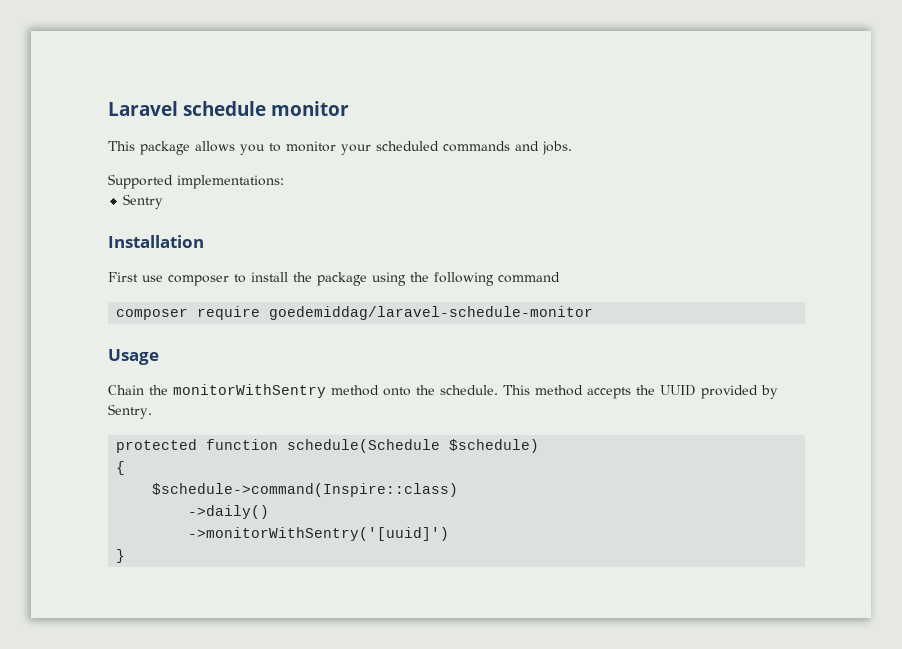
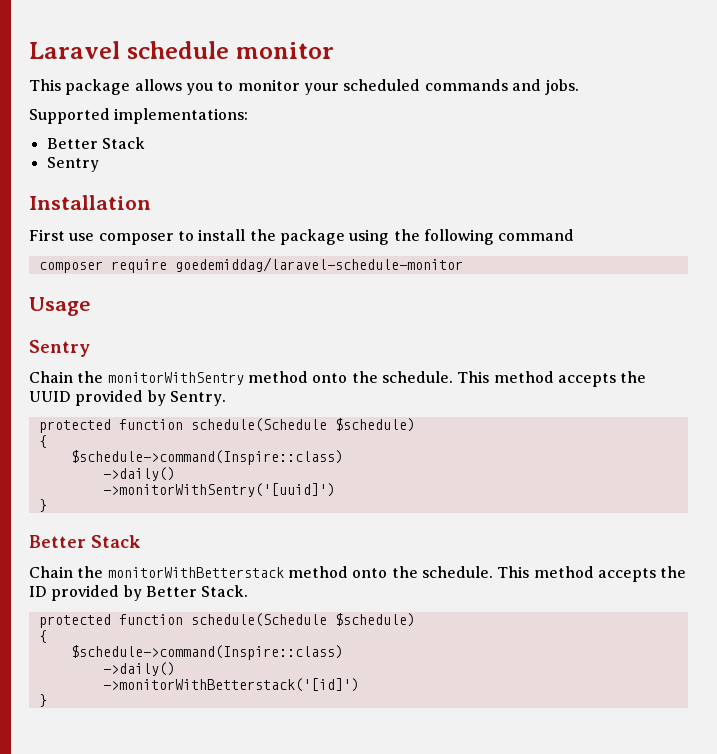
  Supported implementations:
+ Better Stack
  Usage
+ Sentry
  ->monitorWithSentry('[uuid]')
+ }
+ Better Stack
+ Chain the monitorWithBetterstack method onto the schedule. This method accepts the ID provided by Better Stack.
+ protected function schedule(Schedule $schedule)
+ {
+ $schedule->command(Inspire::class)
+ ->daily()
+ ->monitorWithBetterstack('[id]')

